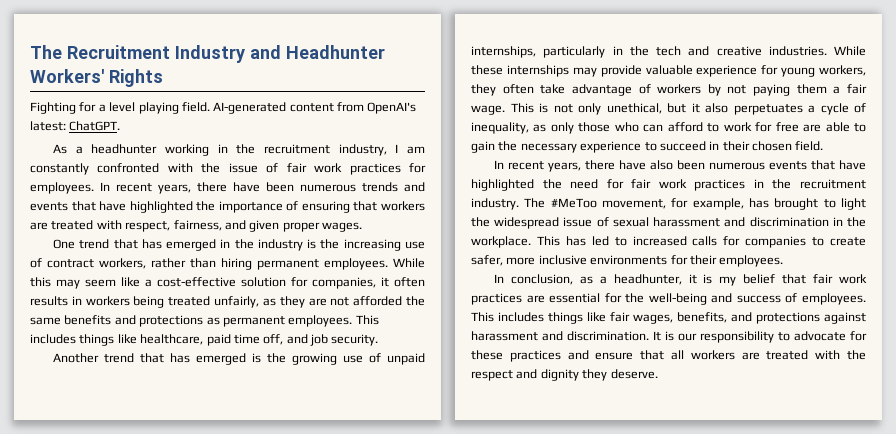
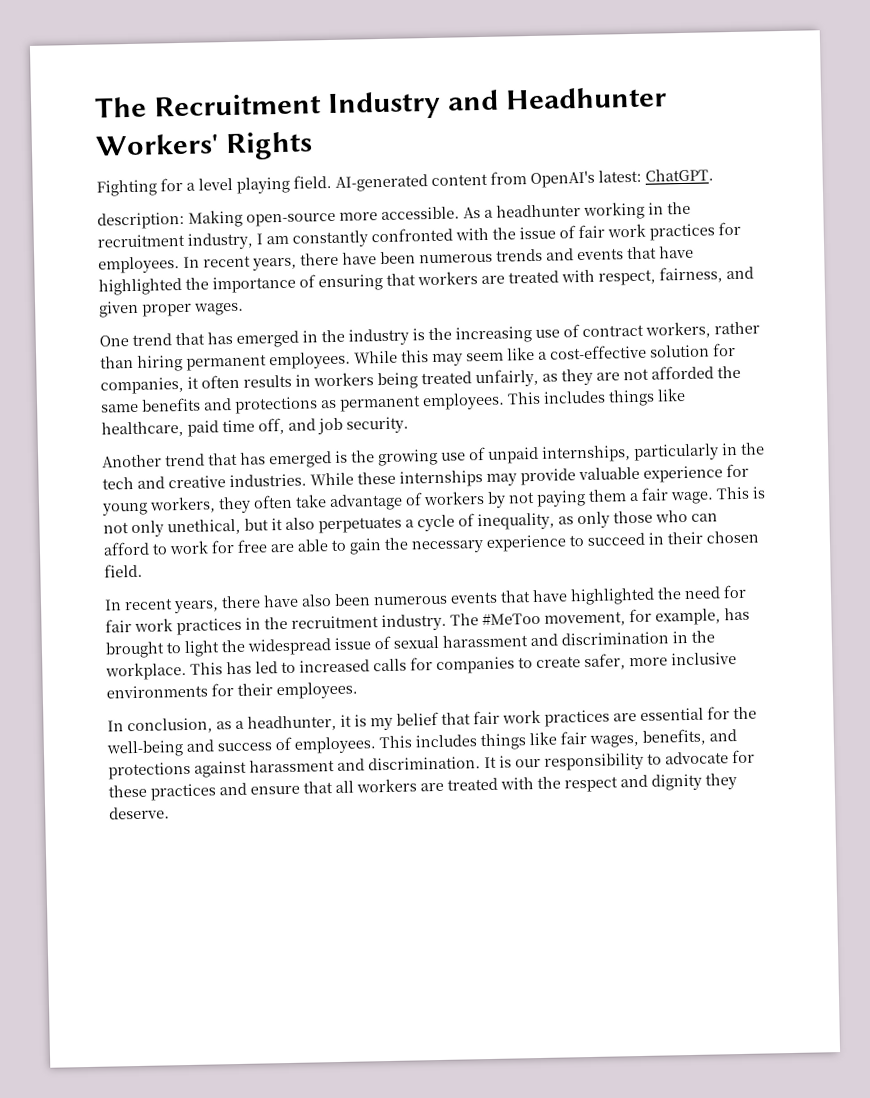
+ description: Making open-source more accessible.

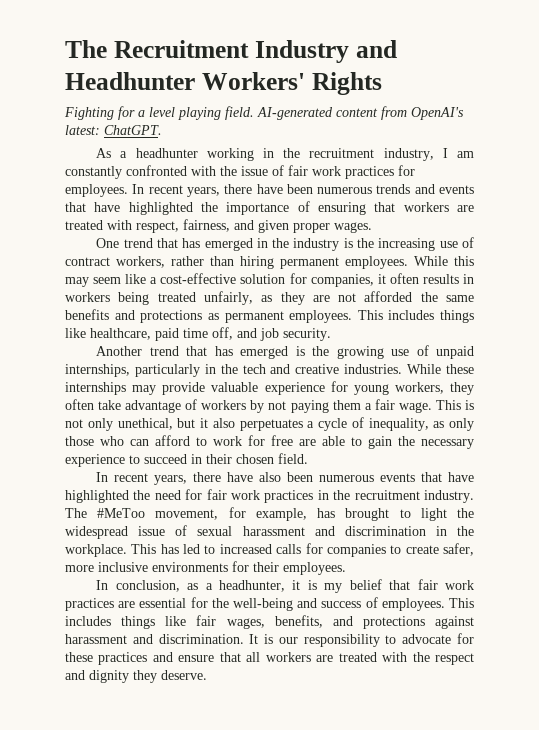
- description: Making open-source more accessible.

